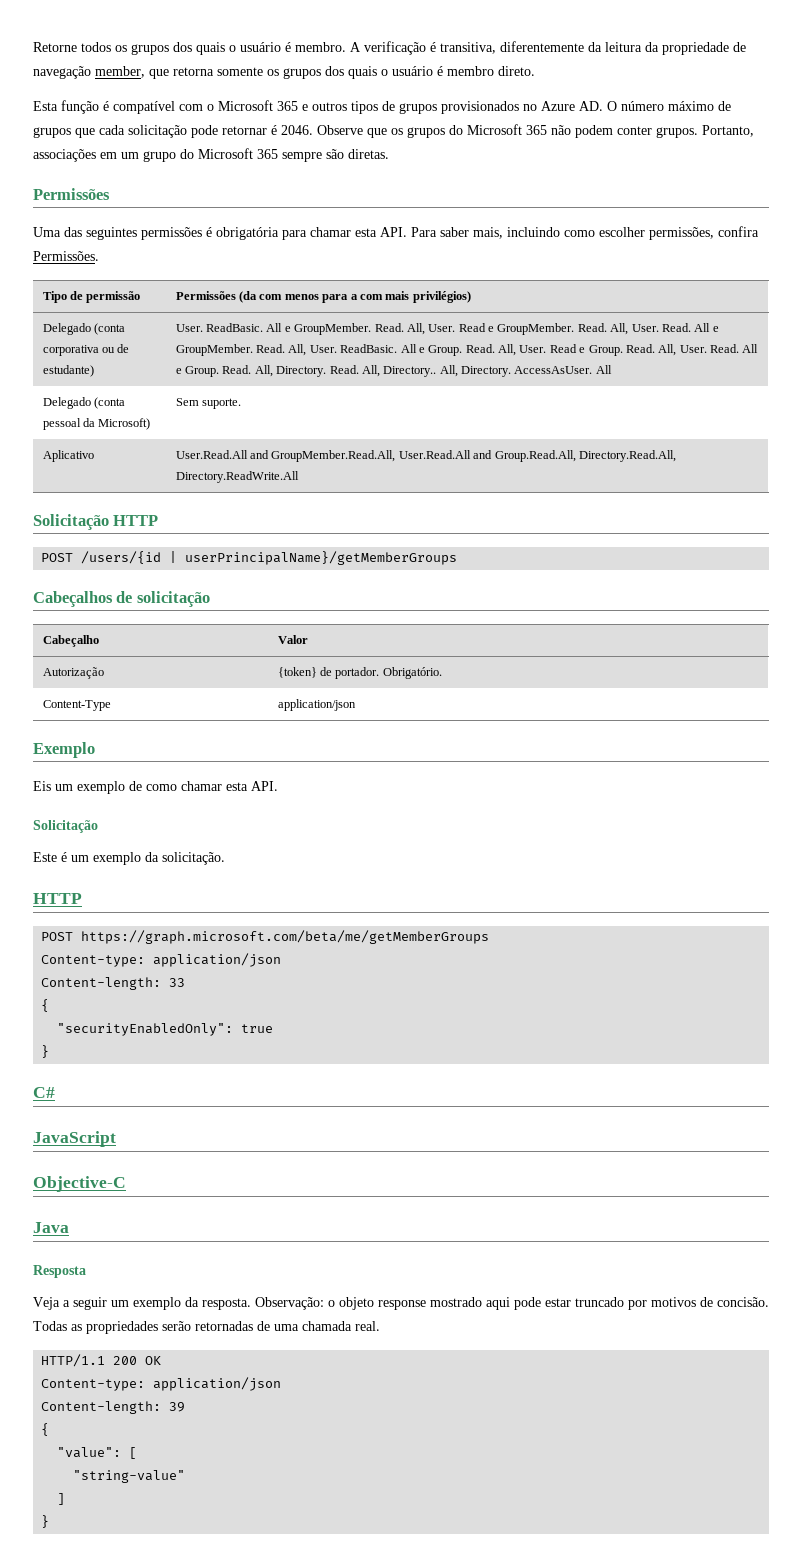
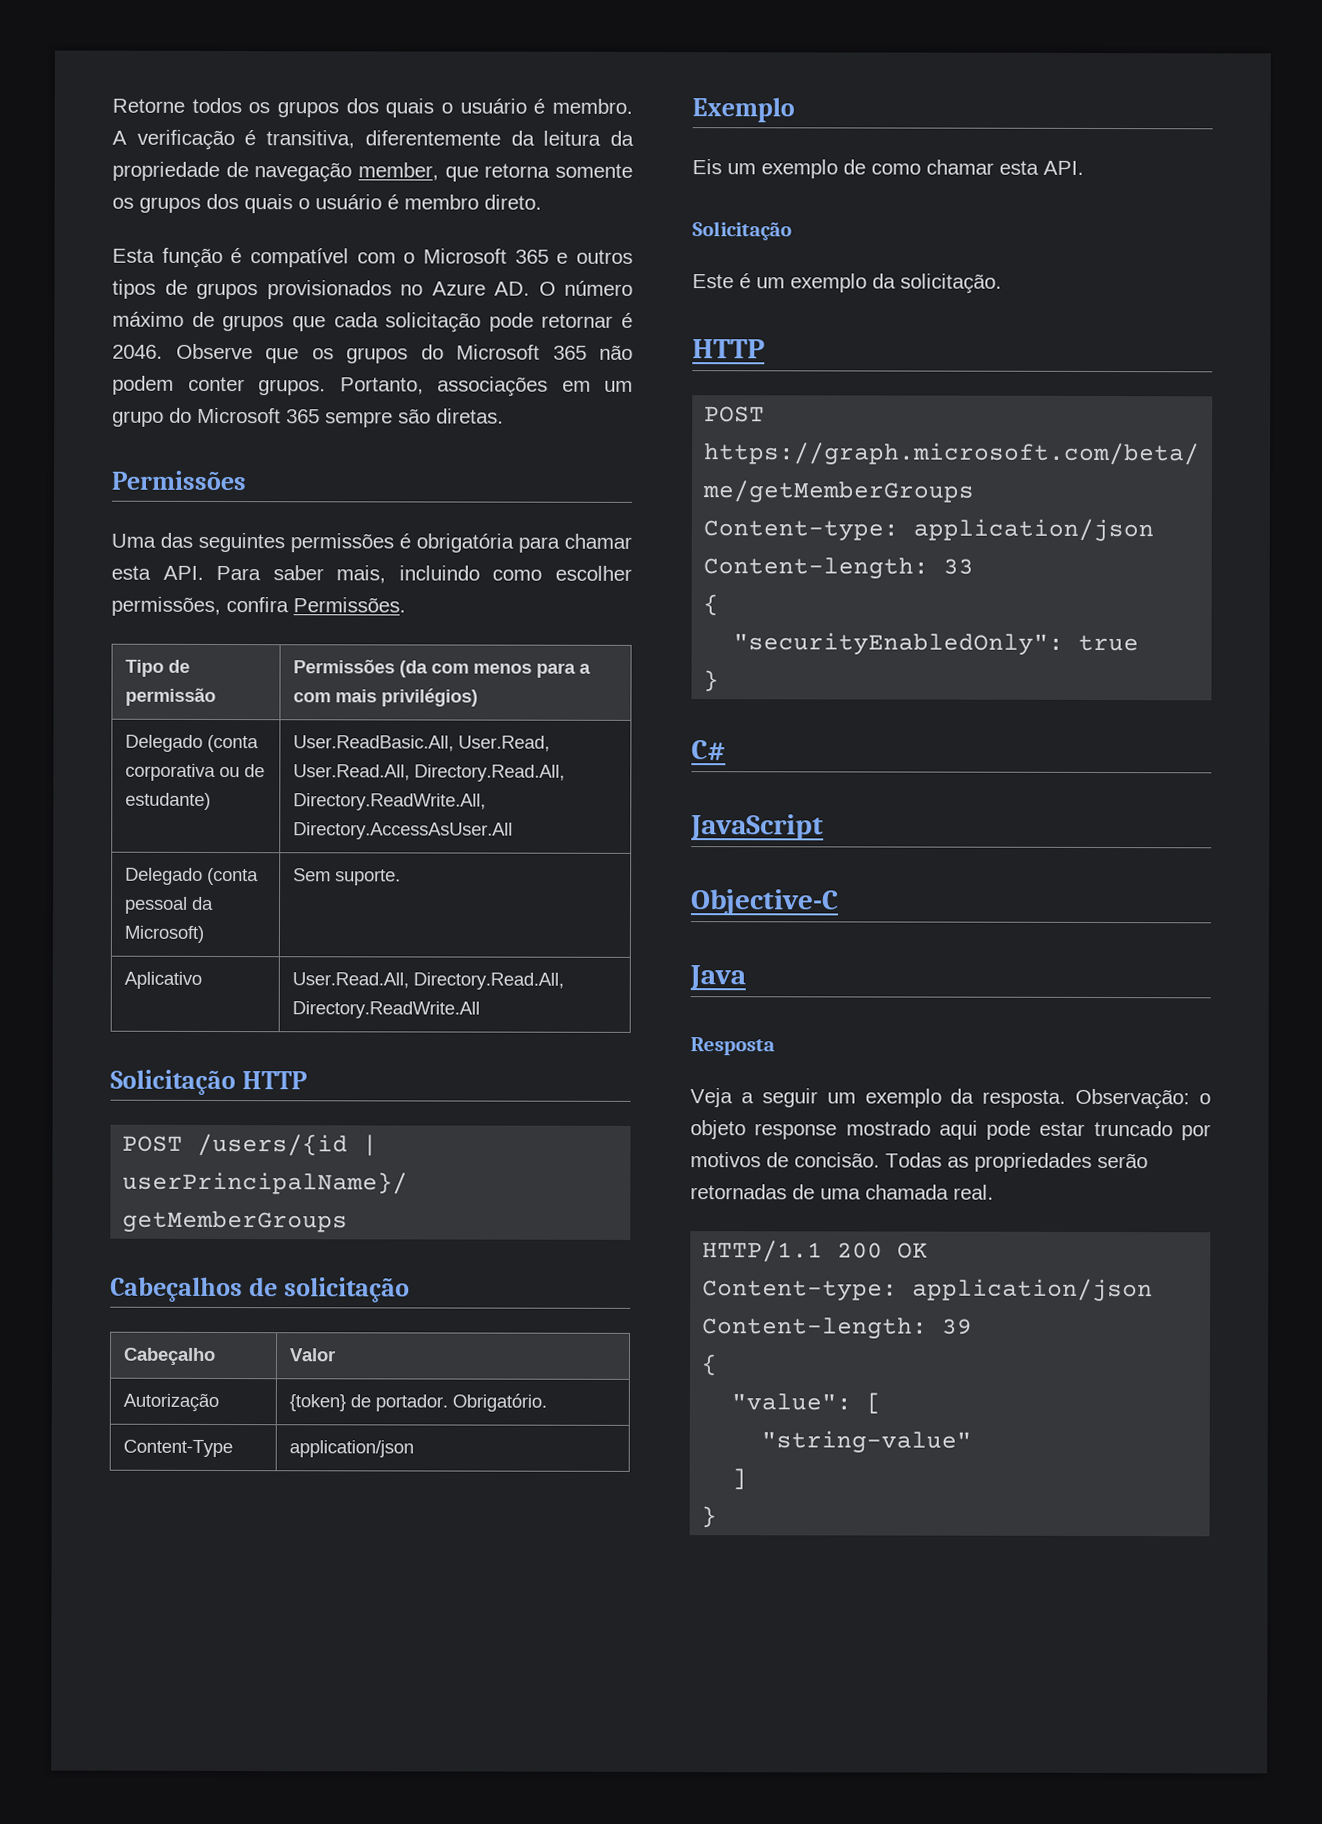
- User. ReadBasic. All e GroupMember. Read. All, User. Read e GroupMember. Read. All, User. Read. All e GroupMember. Read. All, User. ReadBasic. All e Group. Read. All, User. Read e Group. Read. All, User. Read. All e Group. Read. All, Directory. Read. All, Directory.. All, Directory. AccessAsUser. All
+ User.ReadBasic.All, User.Read, User.Read.All, Directory.Read.All, Directory.ReadWrite.All, Directory.AccessAsUser.All
- Aplicativo | User.Read.All and GroupMember.Read.All, User.Read.All and Group.Read.All, Directory.Read.All, Directory.ReadWrite.All
+ Aplicativo | User.Read.All, Directory.Read.All, Directory.ReadWrite.All

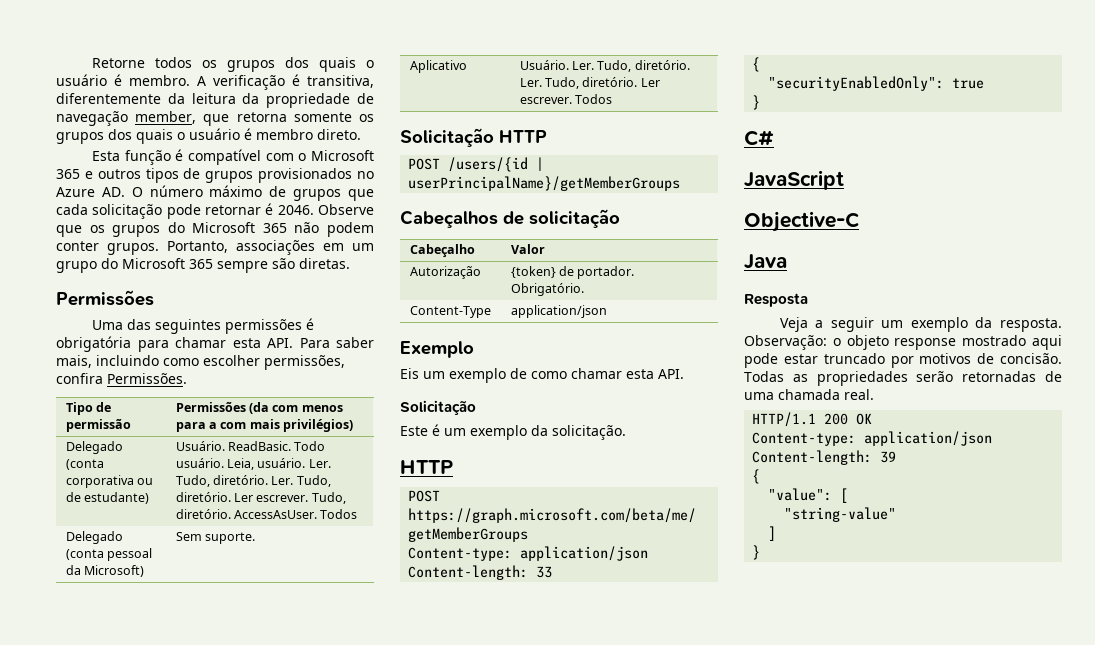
- Delegado (conta corporativa ou de estudante) | User.ReadBasic.All, User.Read, User.Read.All, Directory.Read.All, Directory.ReadWrite.All, Directory.AccessAsUser.All
+ Delegado (conta corporativa ou de estudante) | Usuário. ReadBasic. Todo usuário. Leia, usuário. Ler. Tudo, diretório. Ler. Tudo, diretório. Ler escrever. Tudo, diretório. AccessAsUser. Todos
- Aplicativo | User.Read.All, Directory.Read.All, Directory.ReadWrite.All
+ Aplicativo | Usuário. Ler. Tudo, diretório. Ler. Tudo, diretório. Ler escrever. Todos

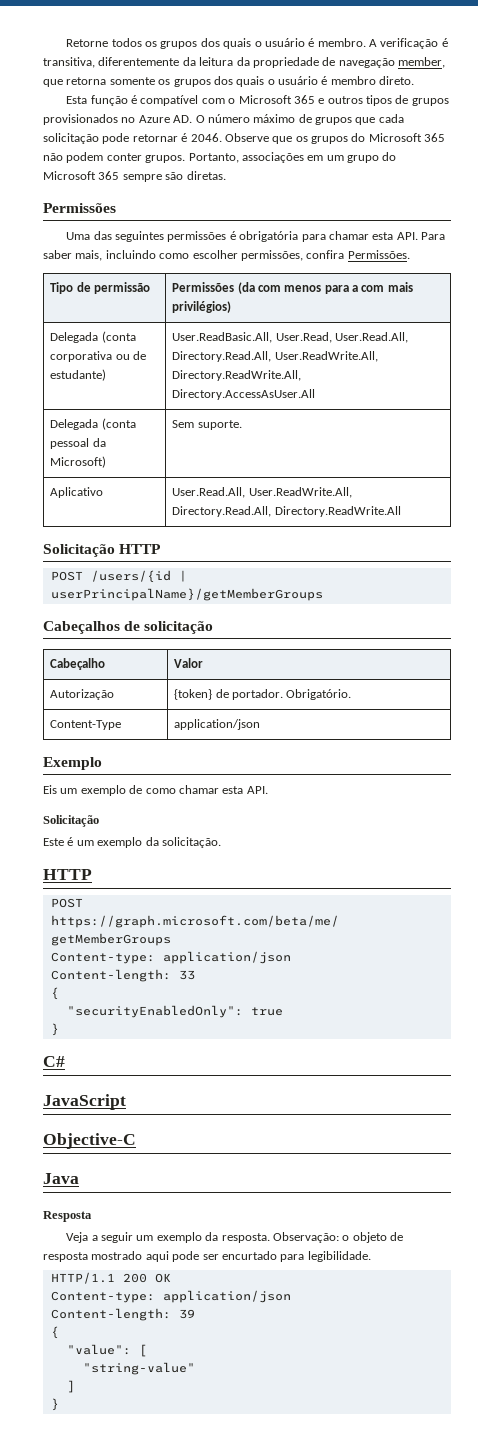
- Delegado (conta corporativa ou de estudante) | Usuário. ReadBasic. Todo usuário. Leia, usuário. Ler. Tudo, diretório. Ler. Tudo, diretório. Ler escrever. Tudo, diretório. AccessAsUser. Todos
- Delegado (conta pessoal da Microsoft) | Sem suporte.
+ Delegada (conta corporativa ou de estudante) | User.ReadBasic.All, User.Read, User.Read.All, Directory.Read.All, User.ReadWrite.All, Directory.ReadWrite.All, Directory.AccessAsUser.All
+ Delegada (conta pessoal da Microsoft) | Sem suporte.
- Aplicativo | Usuário. Ler. Tudo, diretório. Ler. Tudo, diretório. Ler escrever. Todos
+ Aplicativo | User.Read.All, User.ReadWrite.All, Directory.Read.All, Directory.ReadWrite.All
- Observação: o objeto response mostrado aqui pode estar truncado por motivos de concisão. Todas as propriedades serão retornadas de uma chamada real.
+ Observação: o objeto de resposta mostrado aqui pode ser encurtado para legibilidade.

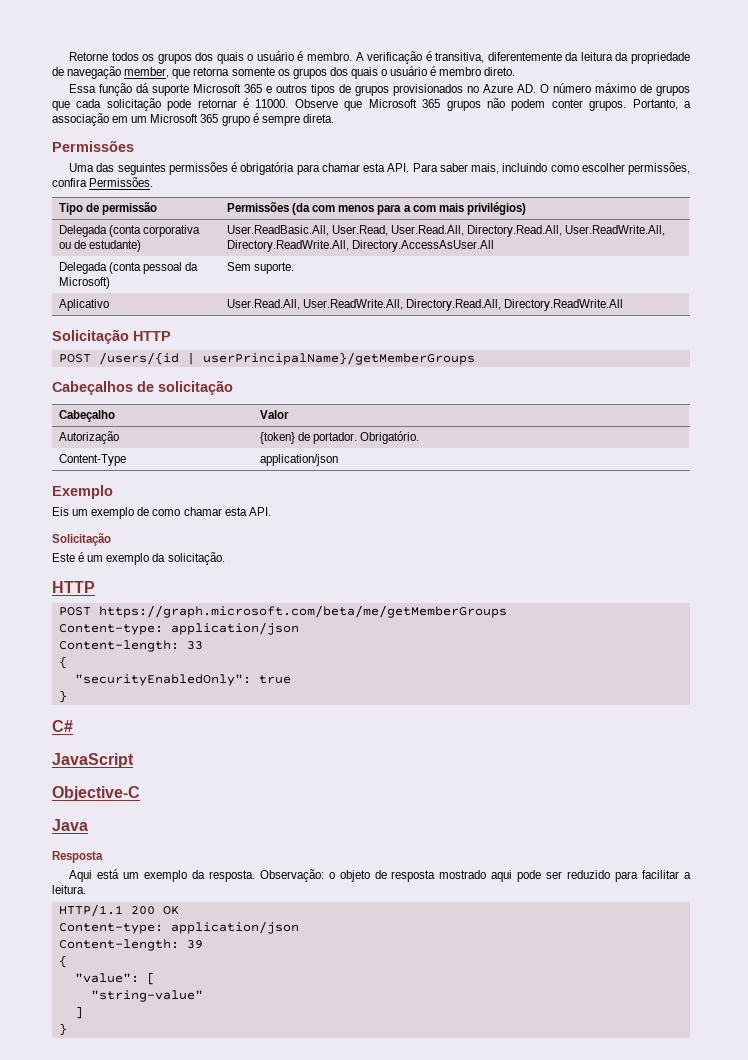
- Esta função é compatível com o Microsoft 365 e outros tipos de grupos provisionados no Azure AD. O número máximo de grupos que cada solicitação pode retornar é 2046.
+ Essa função dá suporte Microsoft 365 e outros tipos de grupos provisionados no Azure AD. O número máximo de grupos que cada solicitação pode retornar é 11000.
- Observe que os grupos do Microsoft 365 não podem conter grupos.
+ Observe que Microsoft 365 grupos não podem conter grupos.
- Portanto, associações em um grupo do Microsoft 365 sempre são diretas.
+ Portanto, a associação em um Microsoft 365 grupo é sempre direta.
- Veja a seguir um exemplo da resposta.
+ Aqui está um exemplo da resposta.
- Observação: o objeto de resposta mostrado aqui pode ser encurtado para legibilidade.
+ Observação: o objeto de resposta mostrado aqui pode ser reduzido para facilitar a leitura.

